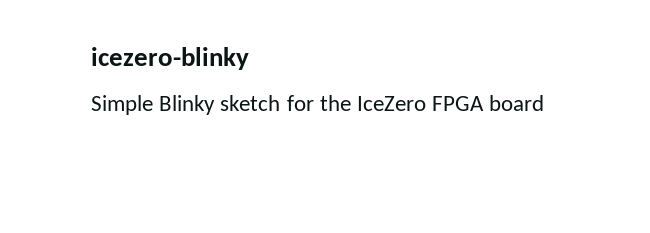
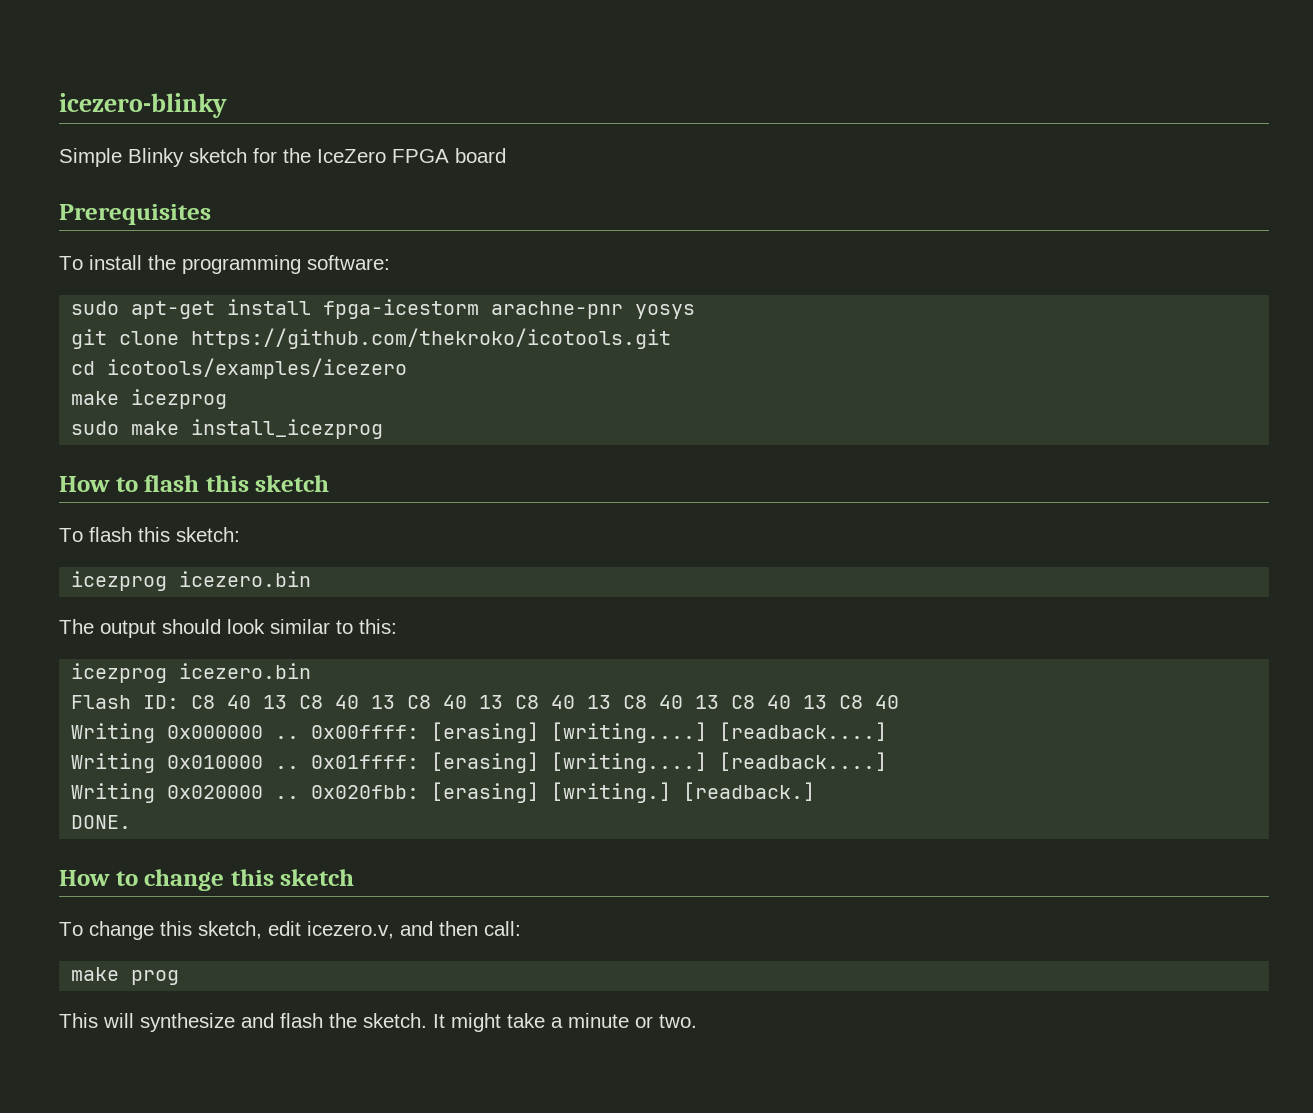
+ Prerequisites
+ To install the programming software:
+ sudo apt-get install fpga-icestorm arachne-pnr yosys
+ git clone https://github.com/thekroko/icotools.git
+ cd icotools/examples/icezero
+ make icezprog
+ sudo make install_icezprog
+ How to flash this sketch
+ To flash this sketch:
+ icezprog icezero.bin
+ The output should look similar to this:
+ icezprog icezero.bin
+ Flash ID: C8 40 13 C8 40 13 C8 40 13 C8 40 13 C8 40 13 C8 40 13 C8 40
+ Writing 0x000000 .. 0x00ffff: [erasing] [writing....] [readback....]
+ Writing 0x010000 .. 0x01ffff: [erasing] [writing....] [readback....]
+ Writing 0x020000 .. 0x020fbb: [erasing] [writing.] [readback.]
+ DONE.
+ How to change this sketch
+ To change this sketch, edit icezero.v, and then call:
+ make prog
+ This will synthesize and flash the sketch. It might take a minute or two.

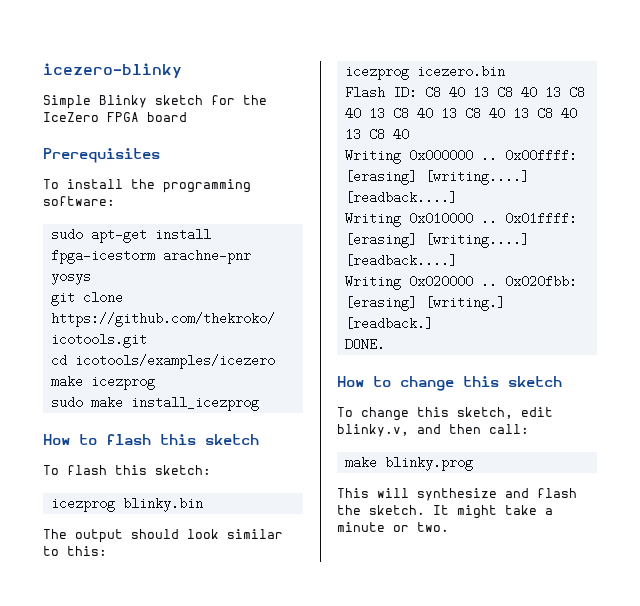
  To flash this sketch:
- icezprog icezero.bin
+ icezprog blinky.bin
- To change this sketch, edit icezero.v, and then call:
+ To change this sketch, edit blinky.v, and then call:
- make prog
+ make blinky.prog

